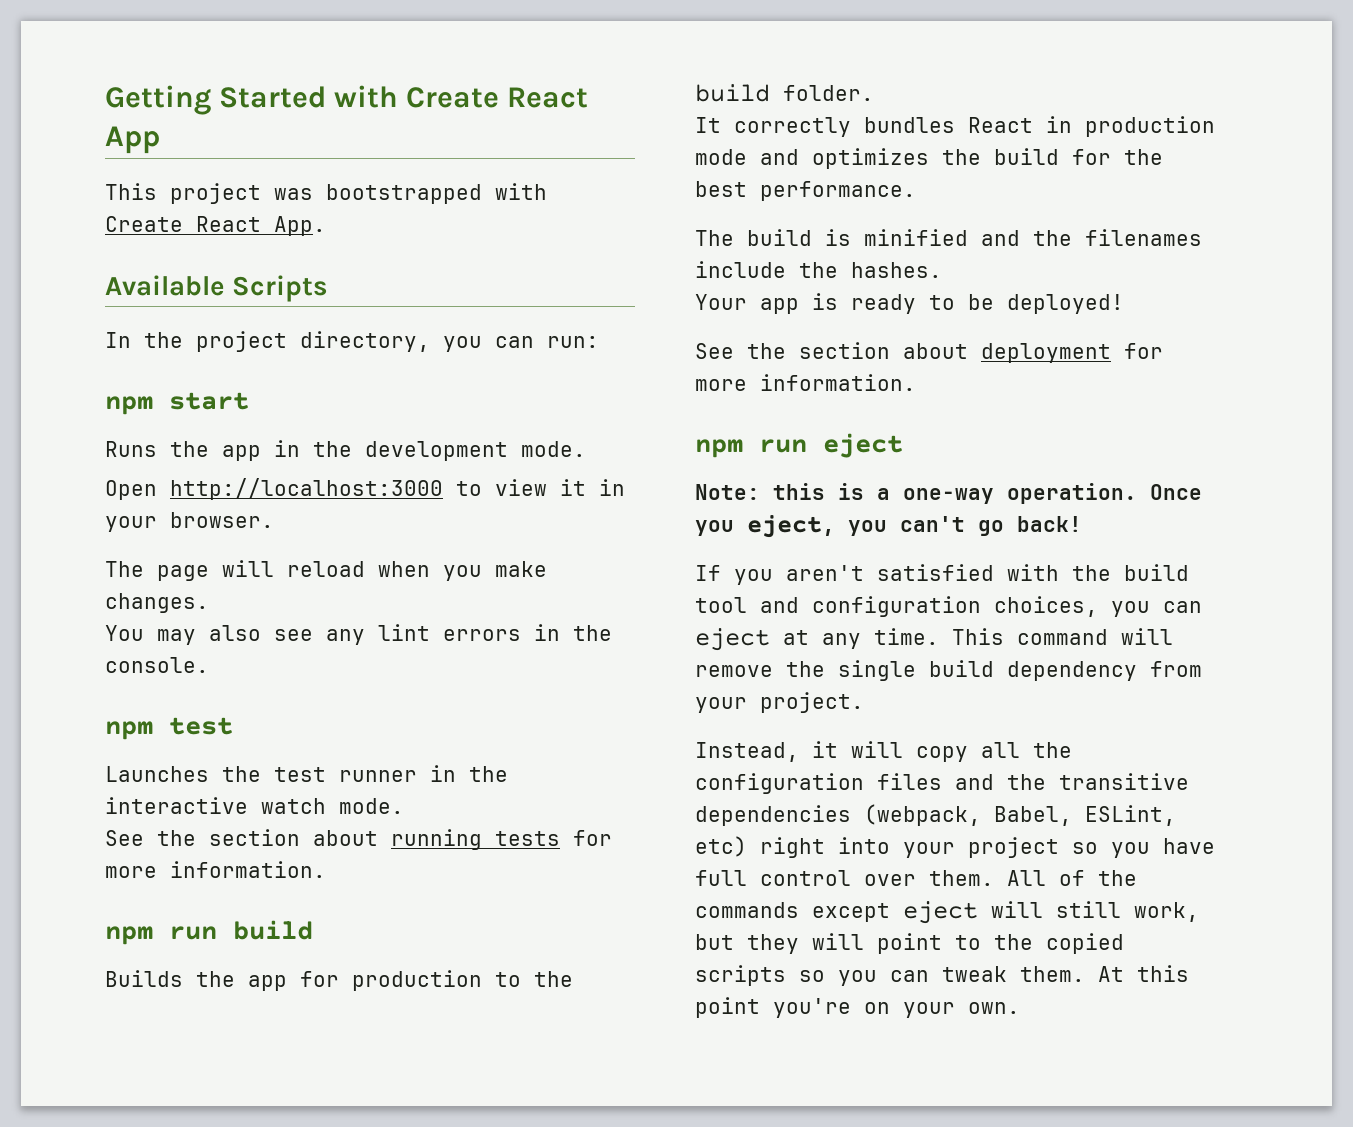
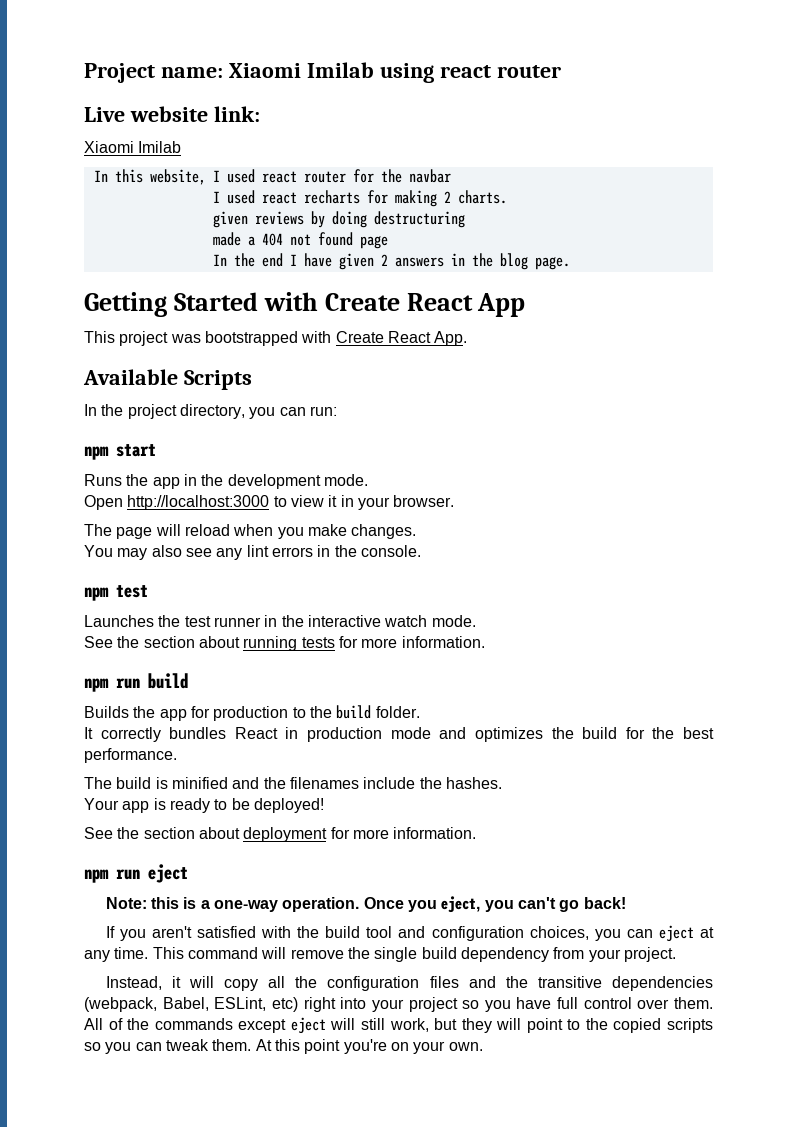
+ Project name: Xiaomi Imilab using react router
+ Live website link:
+ Xiaomi Imilab
+ In this website, I used react router for the navbar
+ I used react recharts for making 2 charts.
+ given reviews by doing destructuring
+ made a 404 not found page
+ In the end I have given 2 answers in the blog page.

